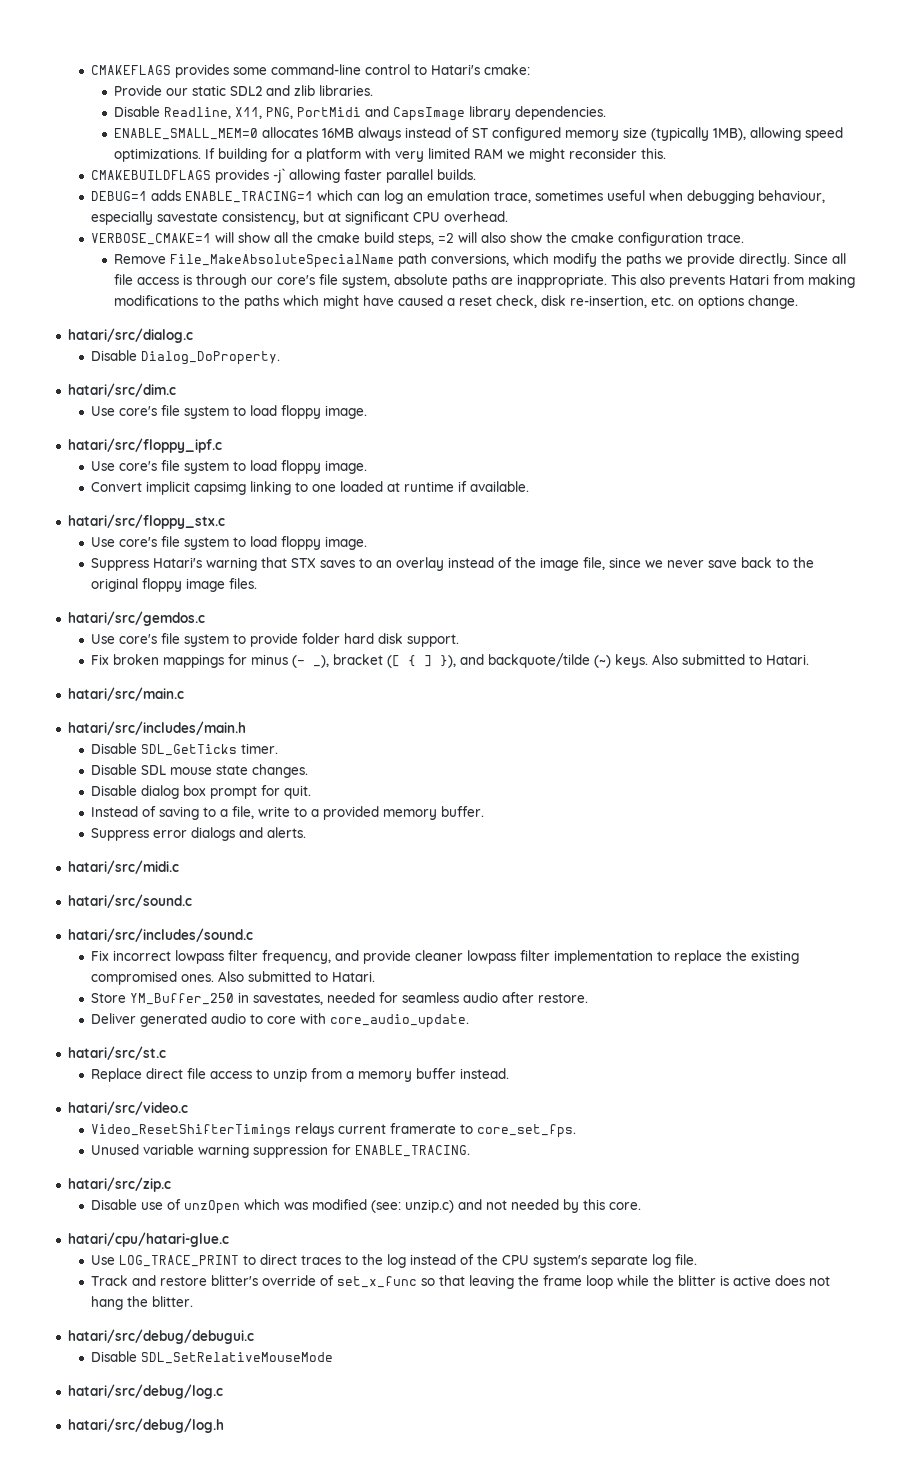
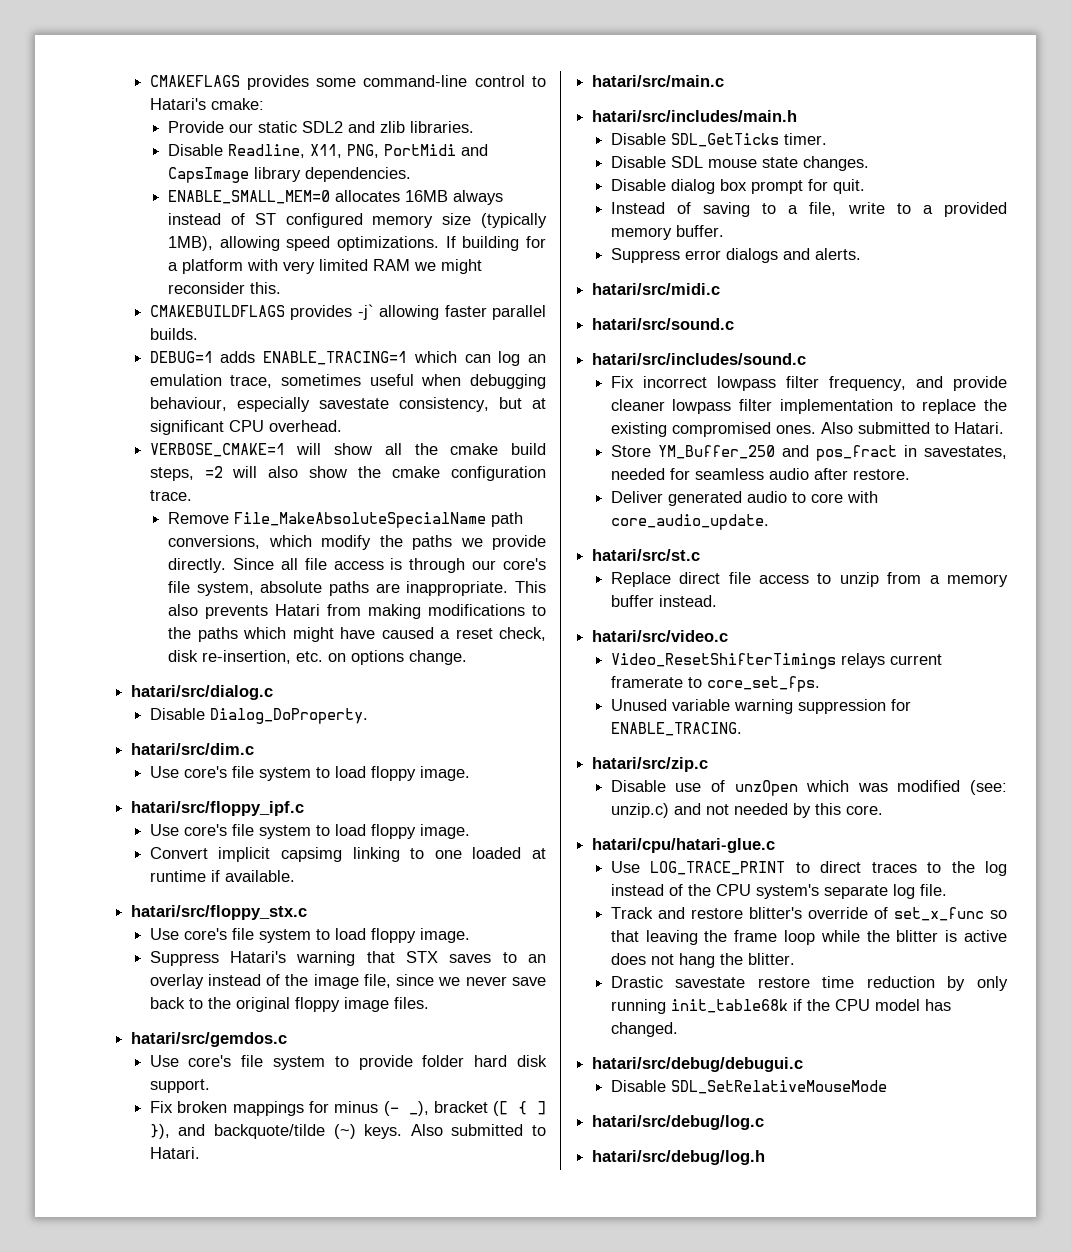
- Store YM_Buffer_250 in savestates, needed for seamless audio after restore.
+ Store YM_Buffer_250 and pos_fract in savestates, needed for seamless audio after restore.
+ Drastic savestate restore time reduction by only running init_table68k if the CPU model has changed.

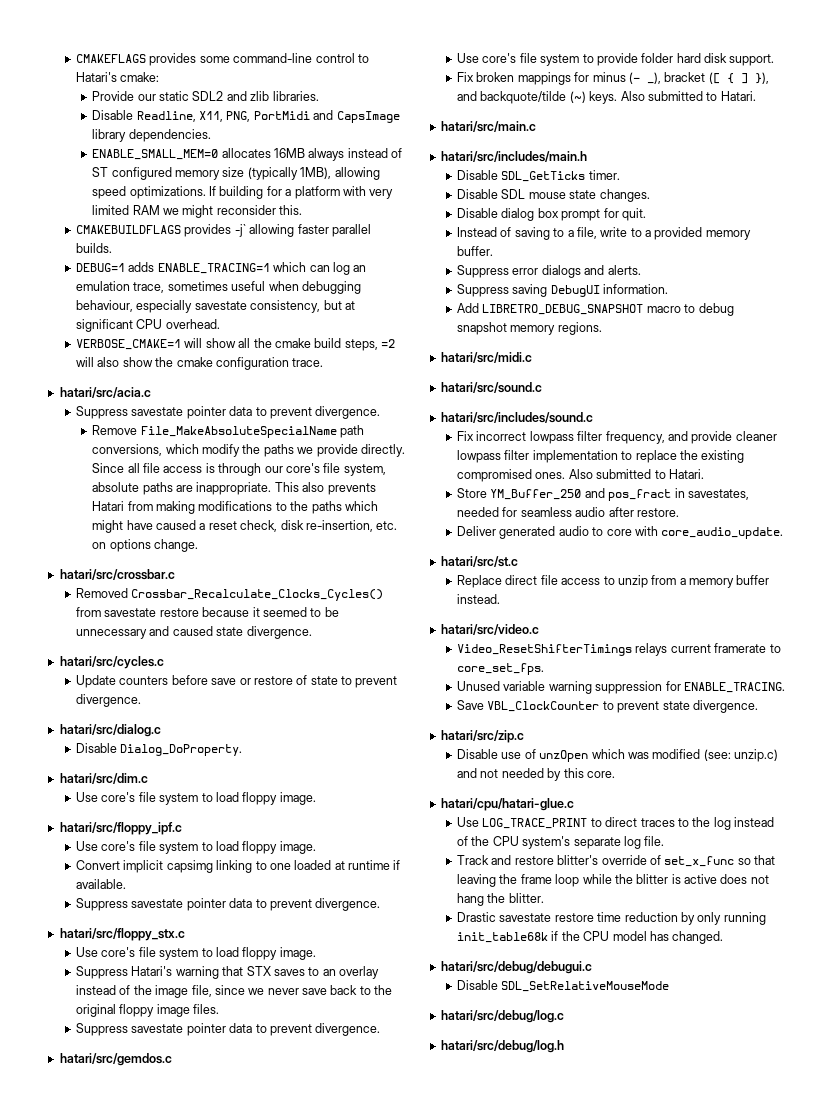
+ hatari/src/acia.c
+ Suppress savestate pointer data to prevent divergence.
+ hatari/src/crossbar.c
+ Removed Crossbar_Recalculate_Clocks_Cycles() from savestate restore because it seemed to be unnecessary and caused state divergence.
+ hatari/src/cycles.c
+ Update counters before save or restore of state to prevent divergence.
  Convert implicit capsimg linking to one loaded at runtime if available.
+ Suppress savestate pointer data to prevent divergence.
  Suppress Hatari's warning that STX saves to an overlay instead of the image file, since we never save back to the original floppy image files.
+ Suppress savestate pointer data to prevent divergence.
+ Suppress saving DebugUI information.
+ Add LIBRETRO_DEBUG_SNAPSHOT macro to debug snapshot memory regions.
+ Save VBL_ClockCounter to prevent state divergence.

